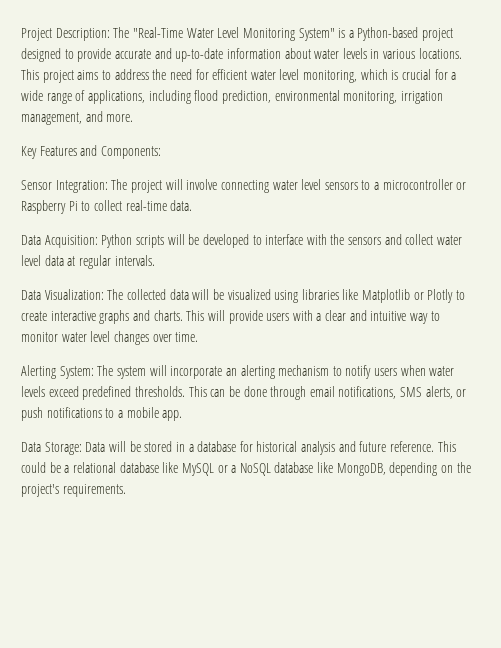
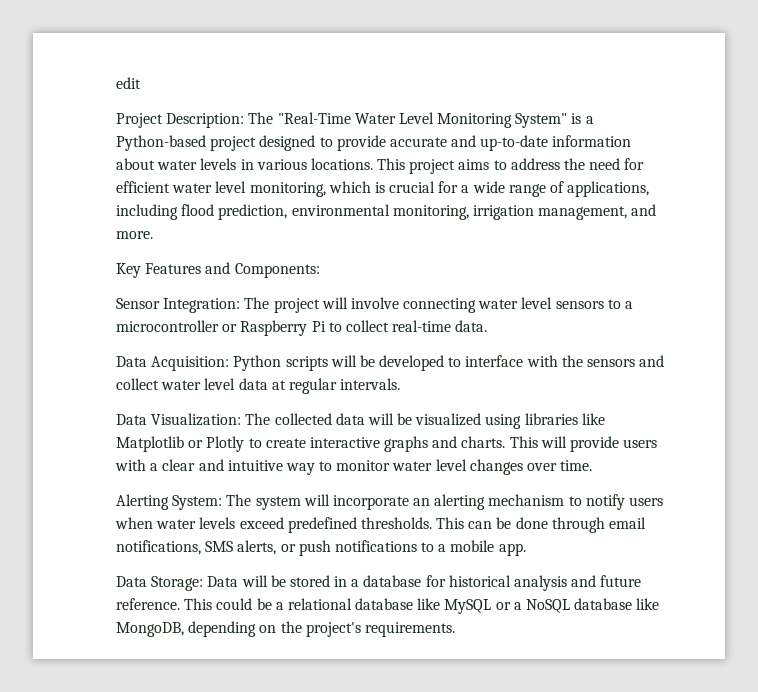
+ edit

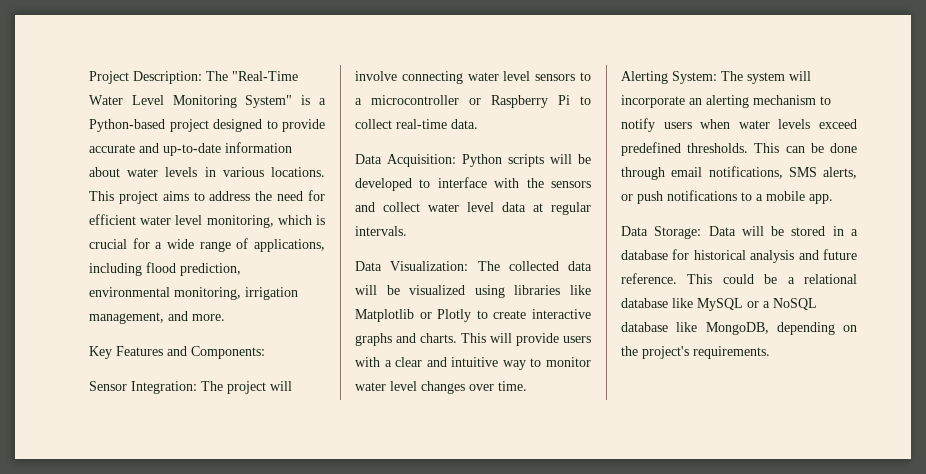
- edit

